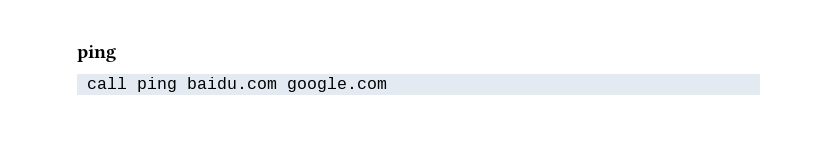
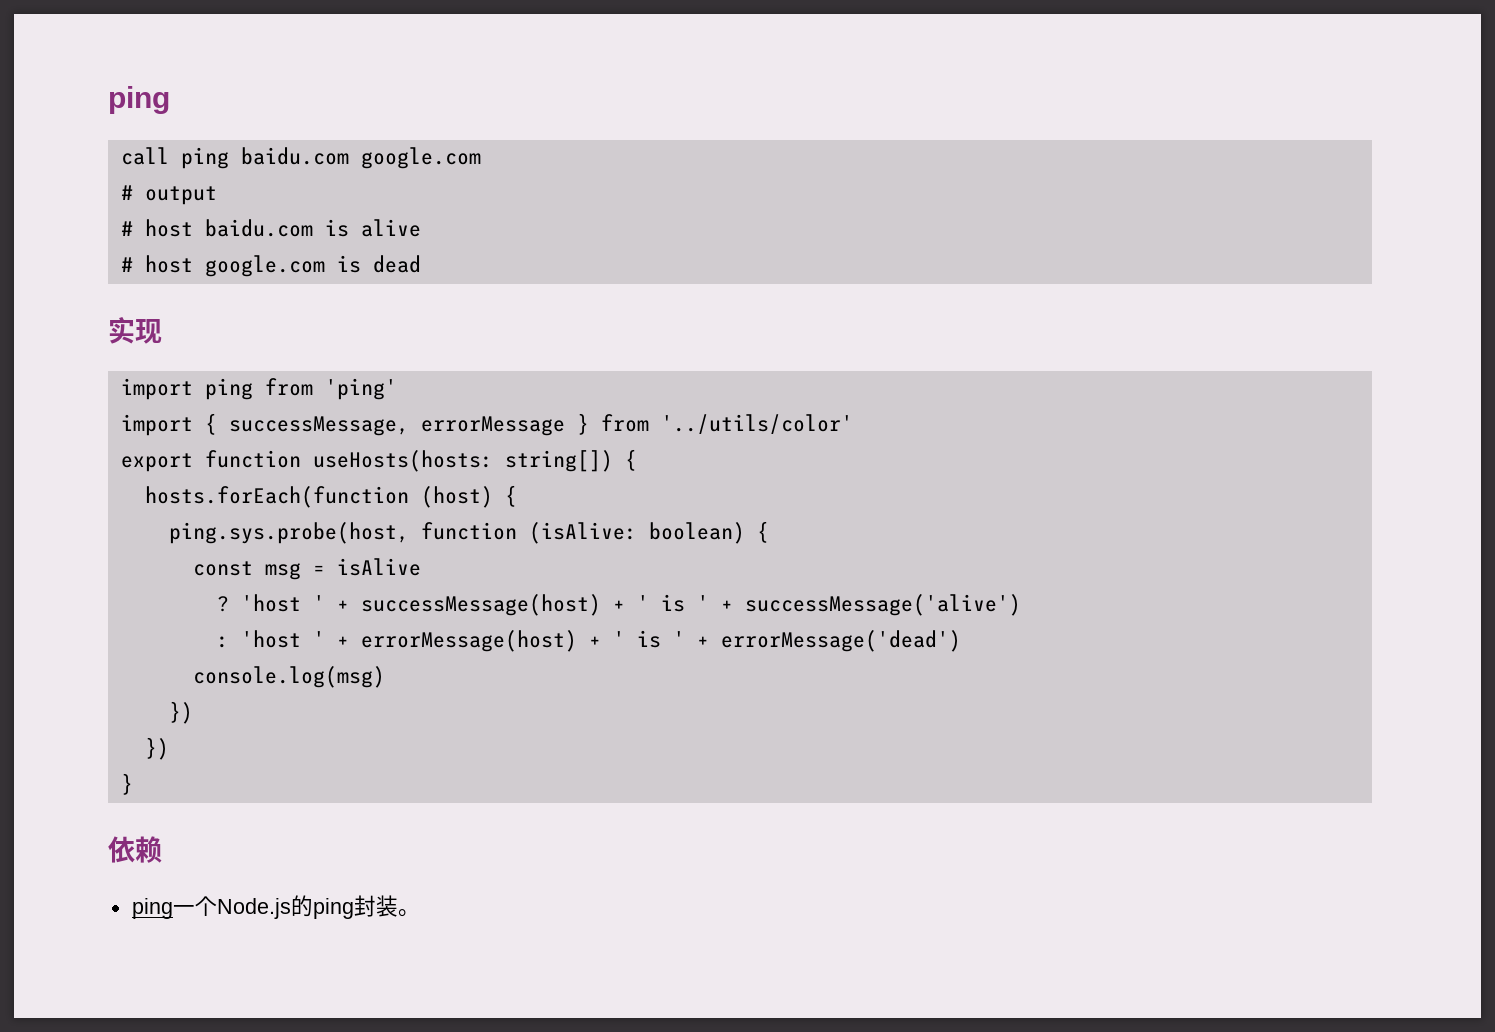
+ # output
+ # host baidu.com is alive
+ # host google.com is dead
+ 实现
+ import ping from 'ping'
+ import { successMessage, errorMessage } from '../utils/color'
+ export function useHosts(hosts: string[]) {
+ hosts.forEach(function (host) {
+ ping.sys.probe(host, function (isAlive: boolean) {
+ const msg = isAlive
+ ? 'host ' + successMessage(host) + ' is ' + successMessage('alive')
+ : 'host ' + errorMessage(host) + ' is ' + errorMessage('dead')
+ console.log(msg)
+ })
+ })
+ }
+ 依赖
+ ping一个Node.js的ping封装。

